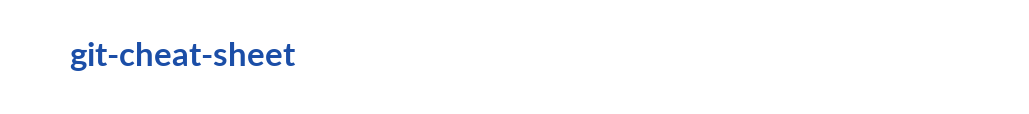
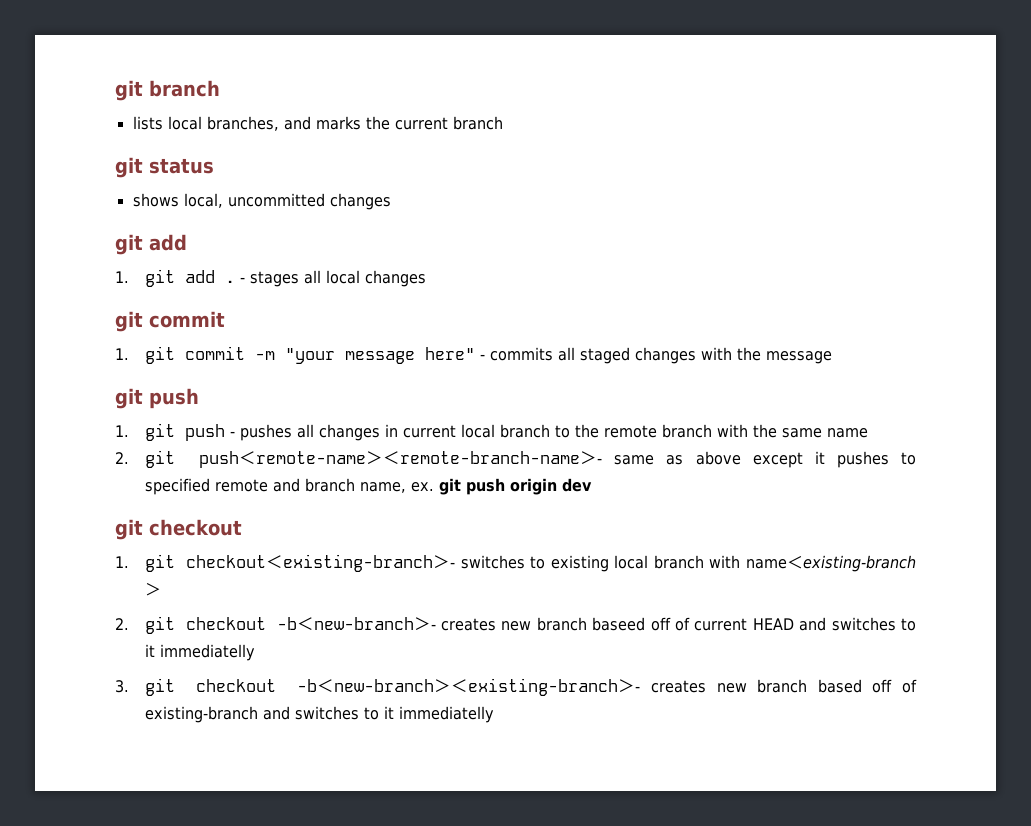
- git-cheat-sheet
+ git branch
+ lists local branches, and marks the current branch
+ git status
+ shows local, uncommitted changes
+ git add
+ 1. git add . - stages all local changes
+ git commit
+ 1. git commit -m "your message here" - commits all staged changes with the message
+ git push
+ 1. git push - pushes all changes in current local branch to the remote branch with the same name
+ 2. git push＜remote-name＞＜remote-branch-name＞- same as above except it pushes to specified remote and branch name, ex. git push origin dev
+ git checkout
+ 1. git checkout＜existing-branch＞- switches to existing local branch with name＜existing-branch＞
+ 2. git checkout -b＜new-branch＞- creates new branch baseed off of current HEAD and switches to it immediatelly
+ 3. git checkout -b＜new-branch＞＜existing-branch＞- creates new branch based off of existing-branch and switches to it immediatelly

